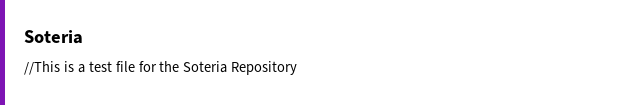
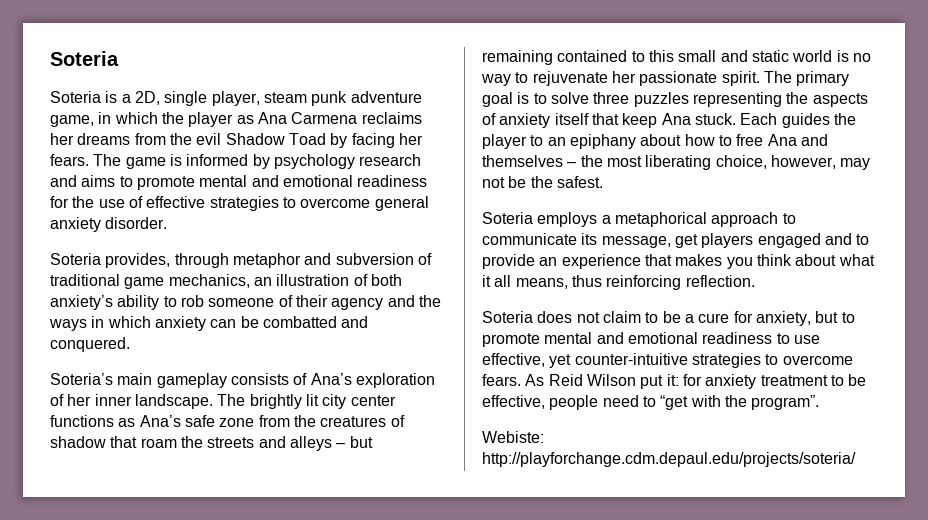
- //This is a test file for the Soteria Repository
+ Soteria is a 2D, single player, steam punk adventure game, in which the player as Ana Carmena reclaims her dreams from the evil Shadow Toad by facing her fears. The game is informed by psychology research and aims to promote mental and emotional readiness for the use of effective strategies to overcome general anxiety disorder.
+ Soteria provides, through metaphor and subversion of traditional game mechanics, an illustration of both anxiety’s ability to rob someone of their agency and the ways in which anxiety can be combatted and conquered.
+ Soteria’s main gameplay consists of Ana’s exploration of her inner landscape. The brightly lit city center functions as Ana’s safe zone from the creatures of shadow that roam the streets and alleys – but remaining contained to this small and static world is no way to rejuvenate her passionate spirit. The primary goal is to solve three puzzles representing the aspects of anxiety itself that keep Ana stuck. Each guides the player to an epiphany about how to free Ana and themselves – the most liberating choice, however, may not be the safest.
+ Soteria employs a metaphorical approach to communicate its message, get players engaged and to provide an experience that makes you think about what it all means, thus reinforcing reflection.
+ Soteria does not claim to be a cure for anxiety, but to promote mental and emotional readiness to use effective, yet counter-intuitive strategies to overcome fears. As Reid Wilson put it: for anxiety treatment to be effective, people need to “get with the program”.
+ Webiste: http://playforchange.cdm.depaul.edu/projects/soteria/

